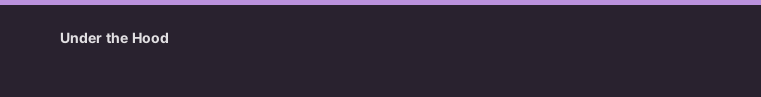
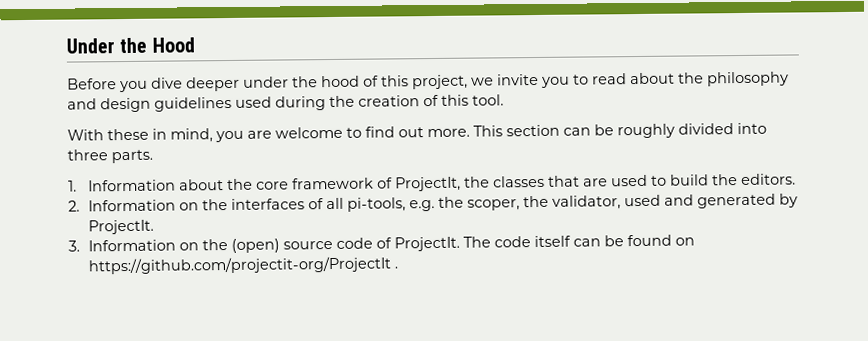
+ Before you dive deeper under the hood of this project, we invite you to read about the philosophy and design guidelines used during the creation of this tool.
+ With these in mind, you are welcome to find out more. This section can be roughly divided into three parts.
+ 1. Information about the core framework of ProjectIt, the classes that are used to build the editors.
+ 2. Information on the interfaces of all pi-tools, e.g. the scoper, the validator, used and generated by ProjectIt.
+ 3. Information on the (open) source code of ProjectIt. The code itself can be found on https://github.com/projectit-org/ProjectIt .

